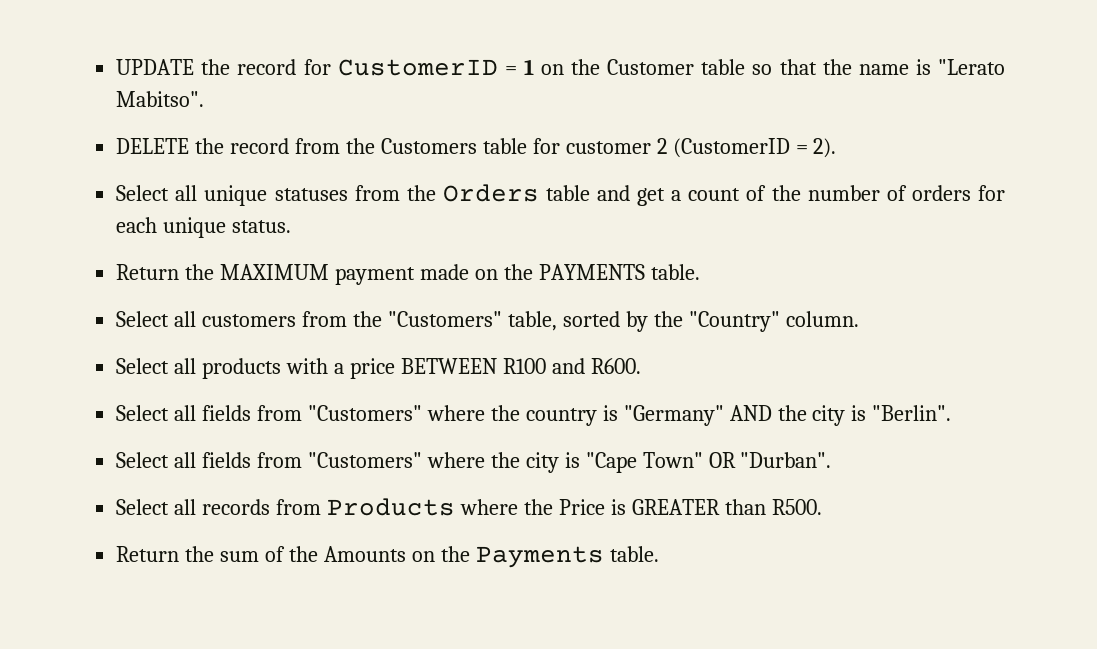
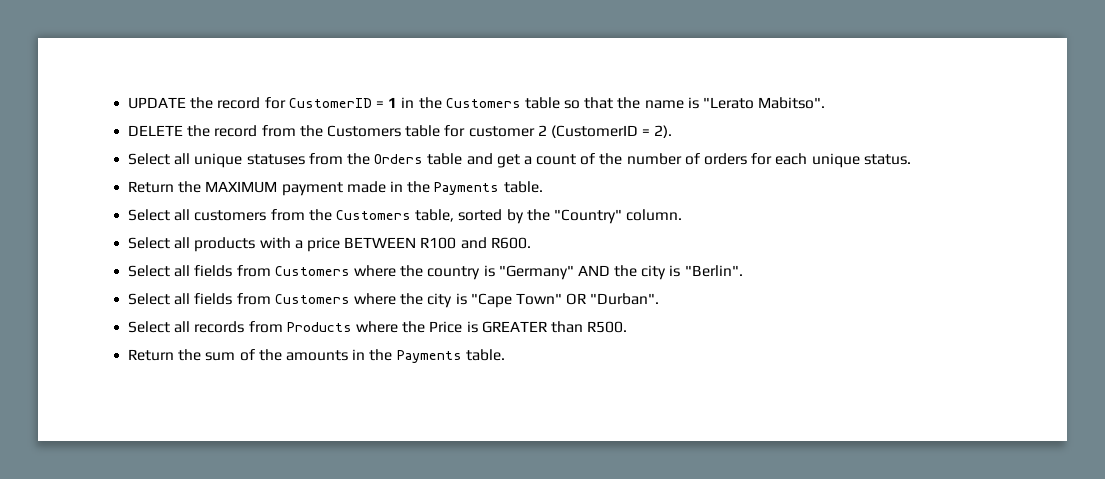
- UPDATE the record for CustomerID = 1 on the Customer table so that the name is "Lerato Mabitso".
+ UPDATE the record for CustomerID = 1 in the Customers table so that the name is "Lerato Mabitso".
- Return the MAXIMUM payment made on the PAYMENTS table.
+ Return the MAXIMUM payment made in the Payments table.
- Select all customers from the "Customers" table, sorted by the "Country" column.
+ Select all customers from the Customers table, sorted by the "Country" column.
- Select all fields from "Customers" where the country is "Germany" AND the city is "Berlin".
+ Select all fields from Customers where the country is "Germany" AND the city is "Berlin".
- Select all fields from "Customers" where the city is "Cape Town" OR "Durban".
+ Select all fields from Customers where the city is "Cape Town" OR "Durban".
- Return the sum of the Amounts on the Payments table.
+ Return the sum of the amounts in the Payments table.

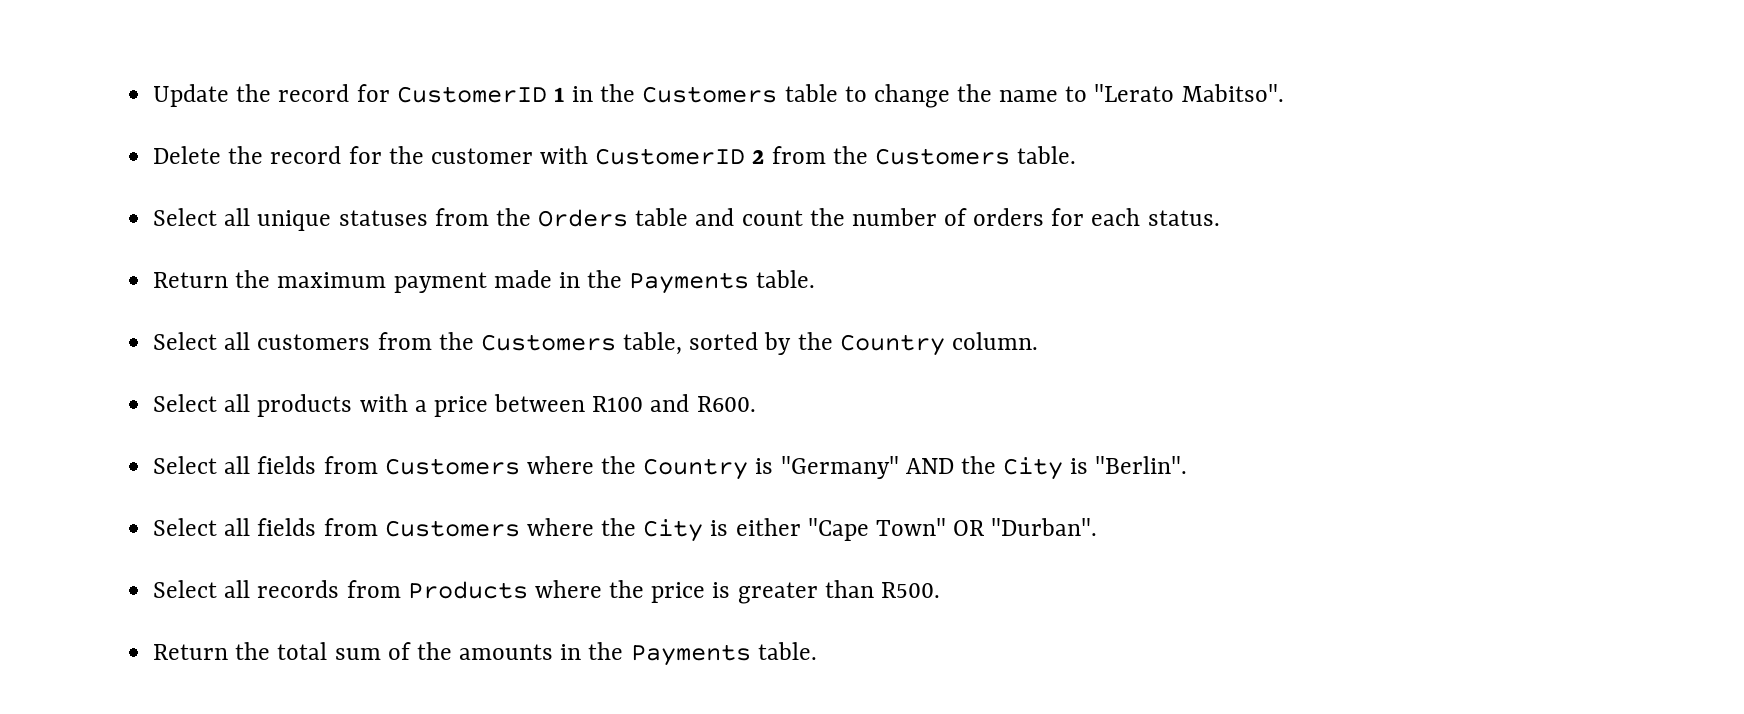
- UPDATE the record for CustomerID = 1 in the Customers table so that the name is "Lerato Mabitso".
+ Update the record for CustomerID 1 in the Customers table to change the name to "Lerato Mabitso".
- DELETE the record from the Customers table for customer 2 (CustomerID = 2).
+ Delete the record for the customer with CustomerID 2 from the Customers table.
- Select all unique statuses from the Orders table and get a count of the number of orders for each unique status.
+ Select all unique statuses from the Orders table and count the number of orders for each status.
- Return the MAXIMUM payment made in the Payments table.
+ Return the maximum payment made in the Payments table.
- Select all customers from the Customers table, sorted by the "Country" column.
+ Select all customers from the Customers table, sorted by the Country column.
- Select all products with a price BETWEEN R100 and R600.
+ Select all products with a price between R100 and R600.
- Select all fields from Customers where the country is "Germany" AND the city is "Berlin".
+ Select all fields from Customers where the Country is "Germany" AND the City is "Berlin".
- Select all fields from Customers where the city is "Cape Town" OR "Durban".
+ Select all fields from Customers where the City is either "Cape Town" OR "Durban".
- Select all records from Products where the Price is GREATER than R500.
+ Select all records from Products where the price is greater than R500.
- Return the sum of the amounts in the Payments table.
+ Return the total sum of the amounts in the Payments table.

